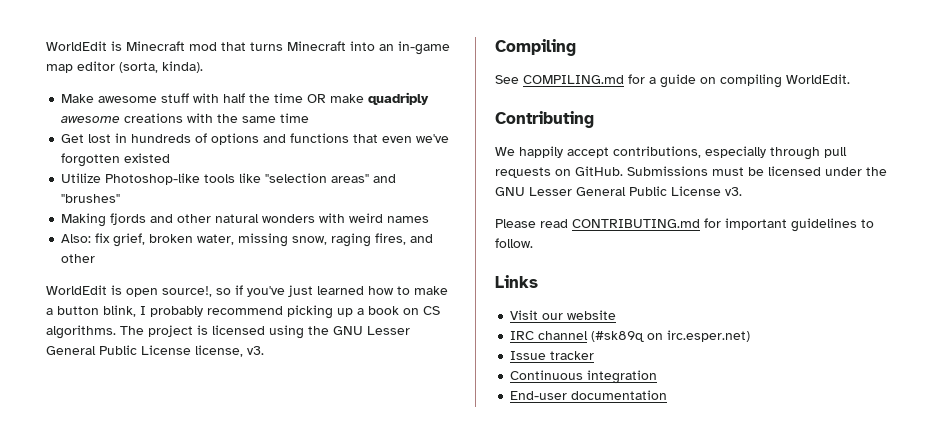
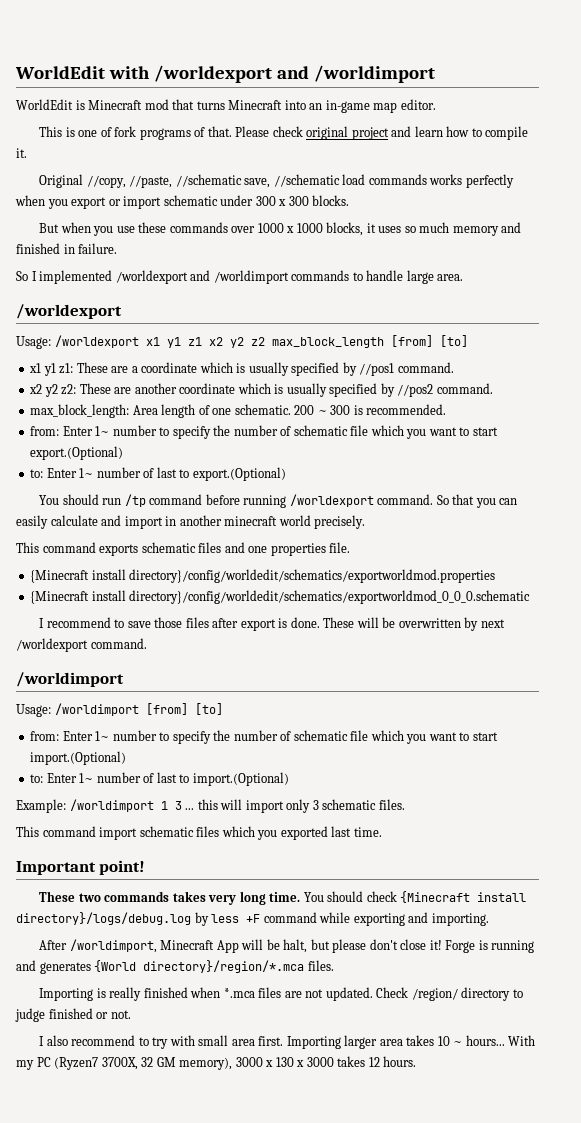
- WorldEdit is Minecraft mod that turns Minecraft into an in-game map editor (sorta, kinda).
- Make awesome stuff with half the time OR make quadriply awesome creations with the same time
- Get lost in hundreds of options and functions that even we've forgotten existed
- Utilize Photoshop-like tools like "selection areas" and "brushes"
- Making fjords and other natural wonders with weird names
- Also: fix grief, broken water, missing snow, raging fires, and other
- WorldEdit is open source!, so if you've just learned how to make a button blink, I probably recommend picking up a book on CS algorithms. The project is licensed using the GNU Lesser General Public License license, v3.
- Compiling
- See COMPILING.md for a guide on compiling WorldEdit.
- Contributing
- We happily accept contributions, especially through pull requests on GitHub. Submissions must be licensed under the GNU Lesser General Public License v3.
- Please read CONTRIBUTING.md for important guidelines to follow.
- Links
- Visit our website
- IRC channel (#sk89q on irc.esper.net)
- Issue tracker
- Continuous integration
- End-user documentation
+ WorldEdit with /worldexport and /worldimport
+ WorldEdit is Minecraft mod that turns Minecraft into an in-game map editor.
+ This is one of fork programs of that. Please check original project and learn how to compile it.
+ Original //copy, //paste, //schematic save, //schematic load commands works perfectly when you export or import schematic under 300 x 300 blocks.
+ But when you use these commands over 1000 x 1000 blocks, it uses so much memory and finished in failure.
+ So I implemented /worldexport and /worldimport commands to handle large area.
+ /worldexport
+ Usage: /worldexport x1 y1 z1 x2 y2 z2 max_block_length [from] [to]
+ x1 y1 z1: These are a coordinate which is usually specified by //pos1 command.
+ x2 y2 z2: These are another coordinate which is usually specified by //pos2 command.
+ max_block_length: Area length of one schematic. 200 ~ 300 is recommended.
+ from: Enter 1~ number to specify the number of schematic file which you want to start export.(Optional)
+ to: Enter 1~ number of last to export.(Optional)
+ You should run /tp command before running /worldexport command. So that you can easily calculate and import in another minecraft world precisely.
+ This command exports schematic files and one properties file.
+ {Minecraft install directory}/config/worldedit/schematics/exportworldmod.properties
+ {Minecraft install directory}/config/worldedit/schematics/exportworldmod_0_0_0.schematic
+ I recommend to save those files after export is done. These will be overwritten by next /worldexport command.
+ /worldimport
+ Usage: /worldimport [from] [to]
+ from: Enter 1~ number to specify the number of schematic file which you want to start import.(Optional)
+ to: Enter 1~ number of last to import.(Optional)
+ Example: /worldimport 1 3 ... this will import only 3 schematic files.
+ This command import schematic files which you exported last time.
+ Important point!
+ These two commands takes very long time. You should check {Minecraft install directory}/logs/debug.log by less +F command while exporting and importing.
+ After /worldimport, Minecraft App will be halt, but please don't close it! Forge is running and generates {World directory}/region/*.mca files.
+ Importing is really finished when *.mca files are not updated. Check /region/ directory to judge finished or not.
+ I also recommend to try with small area first. Importing larger area takes 10 ~ hours... With my PC (Ryzen7 3700X, 32 GM memory), 3000 x 130 x 3000 takes 12 hours.

